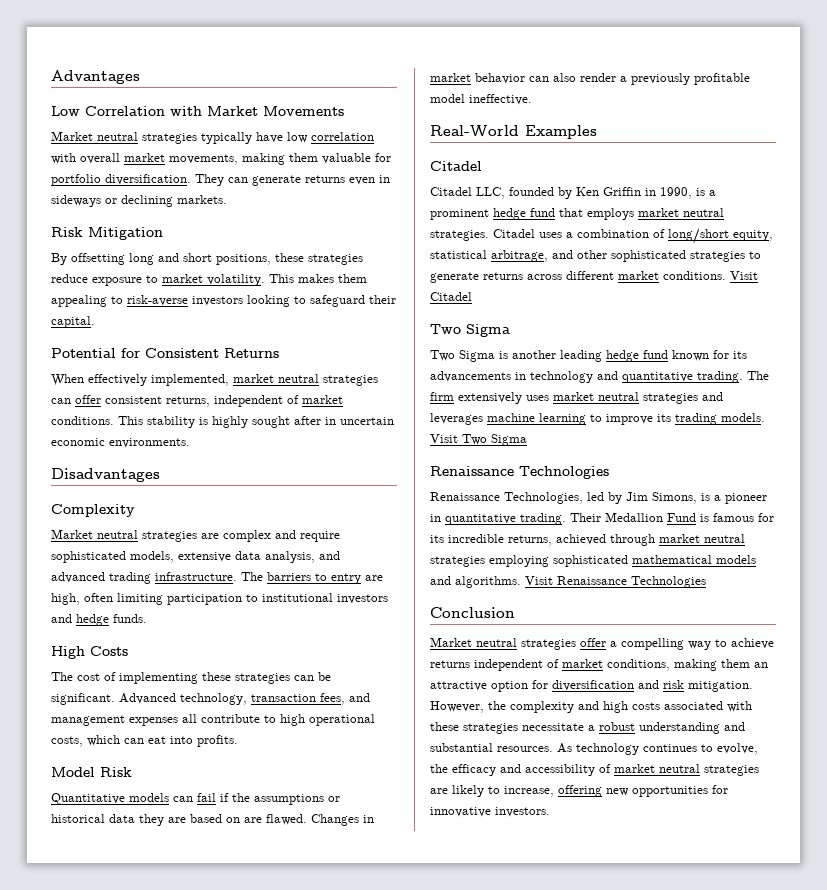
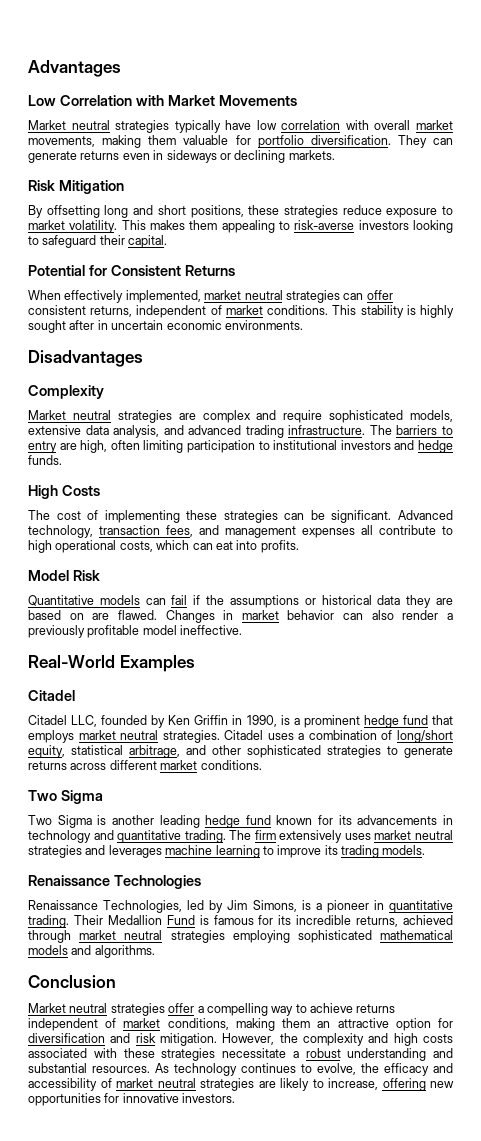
- Visit Citadel
- Visit Two Sigma
- Visit Renaissance Technologies

